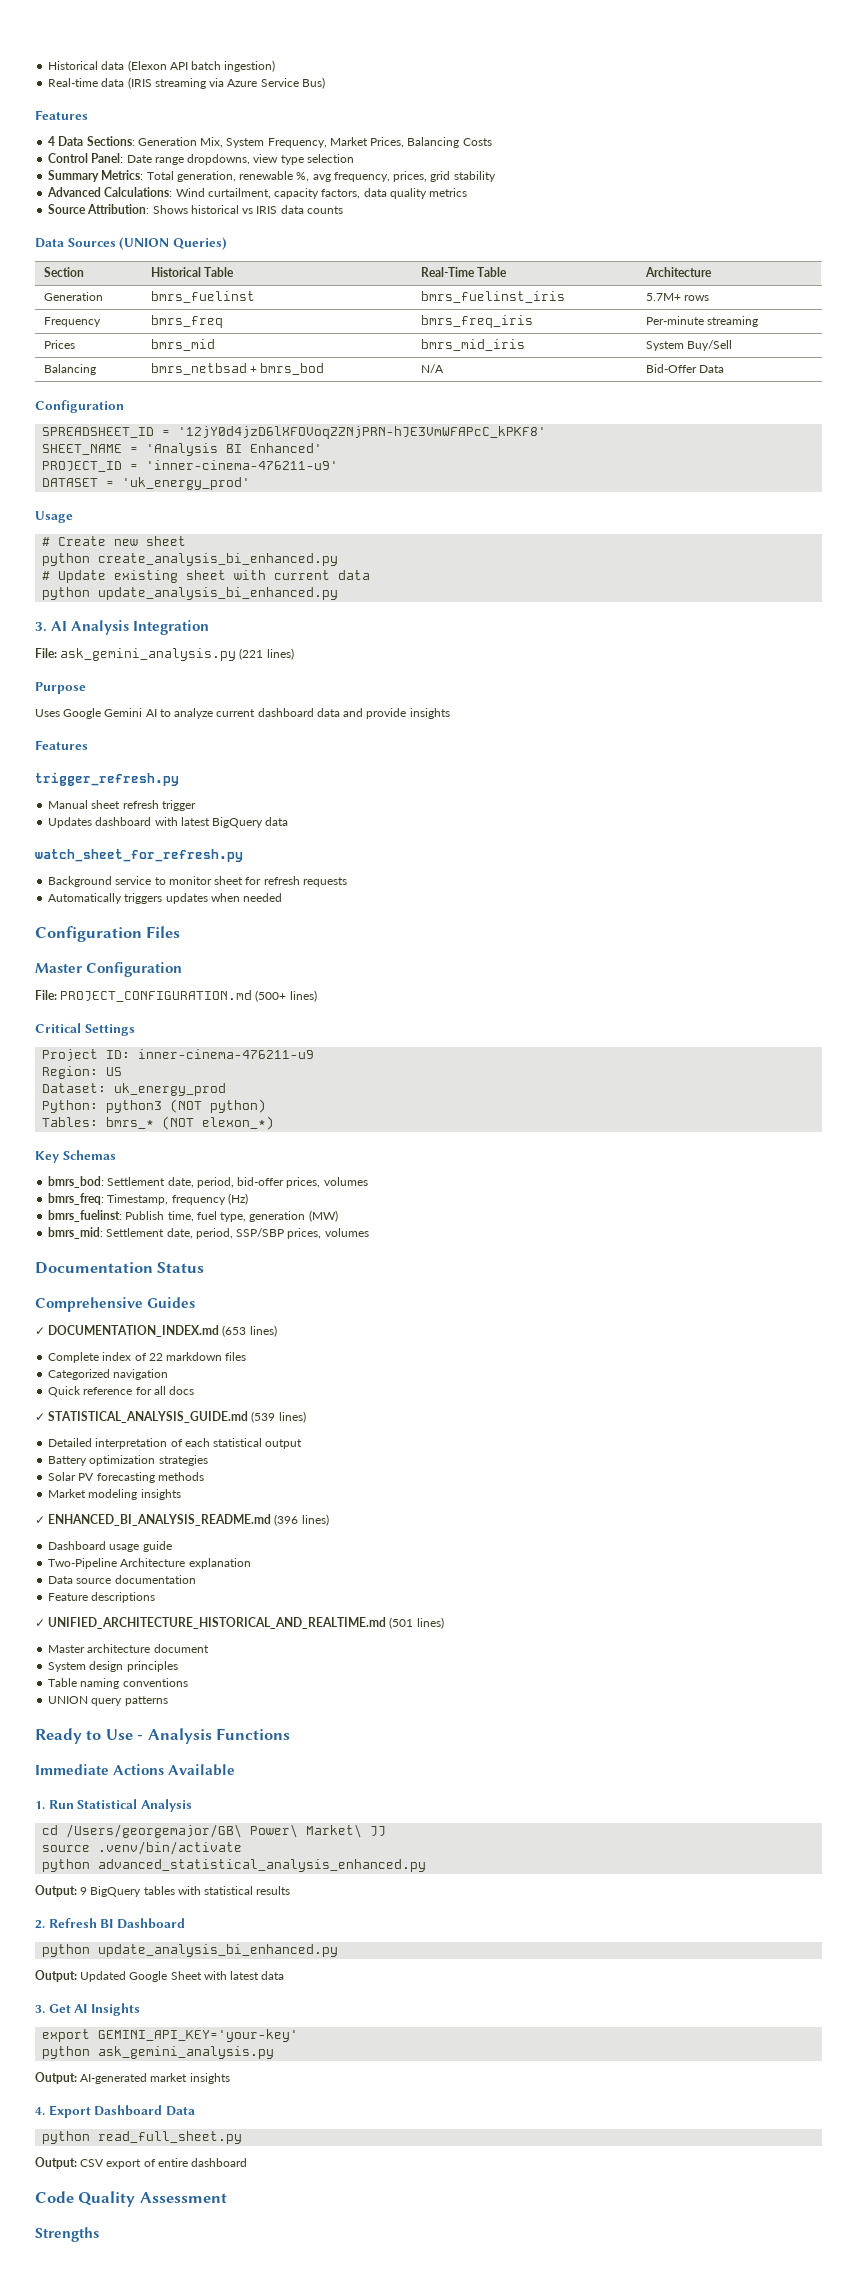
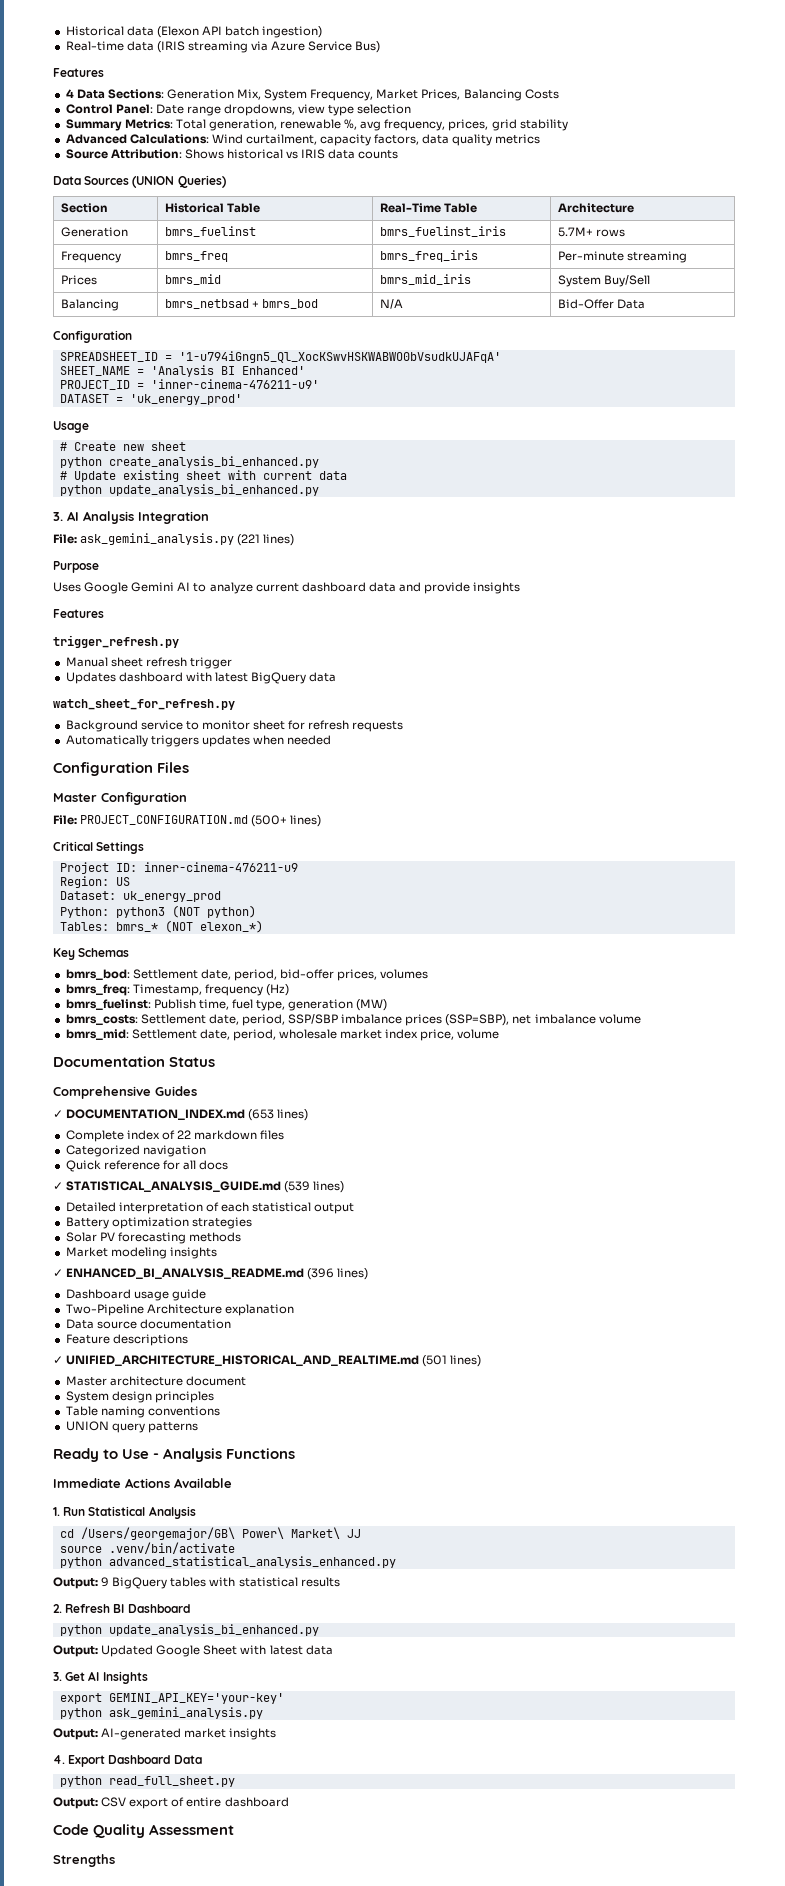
- SPREADSHEET_ID = '12jY0d4jzD6lXFOVoqZZNjPRN-hJE3VmWFAPcC_kPKF8'
+ SPREADSHEET_ID = '1-u794iGngn5_Ql_XocKSwvHSKWABWO0bVsudkUJAFqA'
+ bmrs_costs: Settlement date, period, SSP/SBP imbalance prices (SSP=SBP), net imbalance volume
- bmrs_mid: Settlement date, period, SSP/SBP prices, volumes
+ bmrs_mid: Settlement date, period, wholesale market index price, volume

